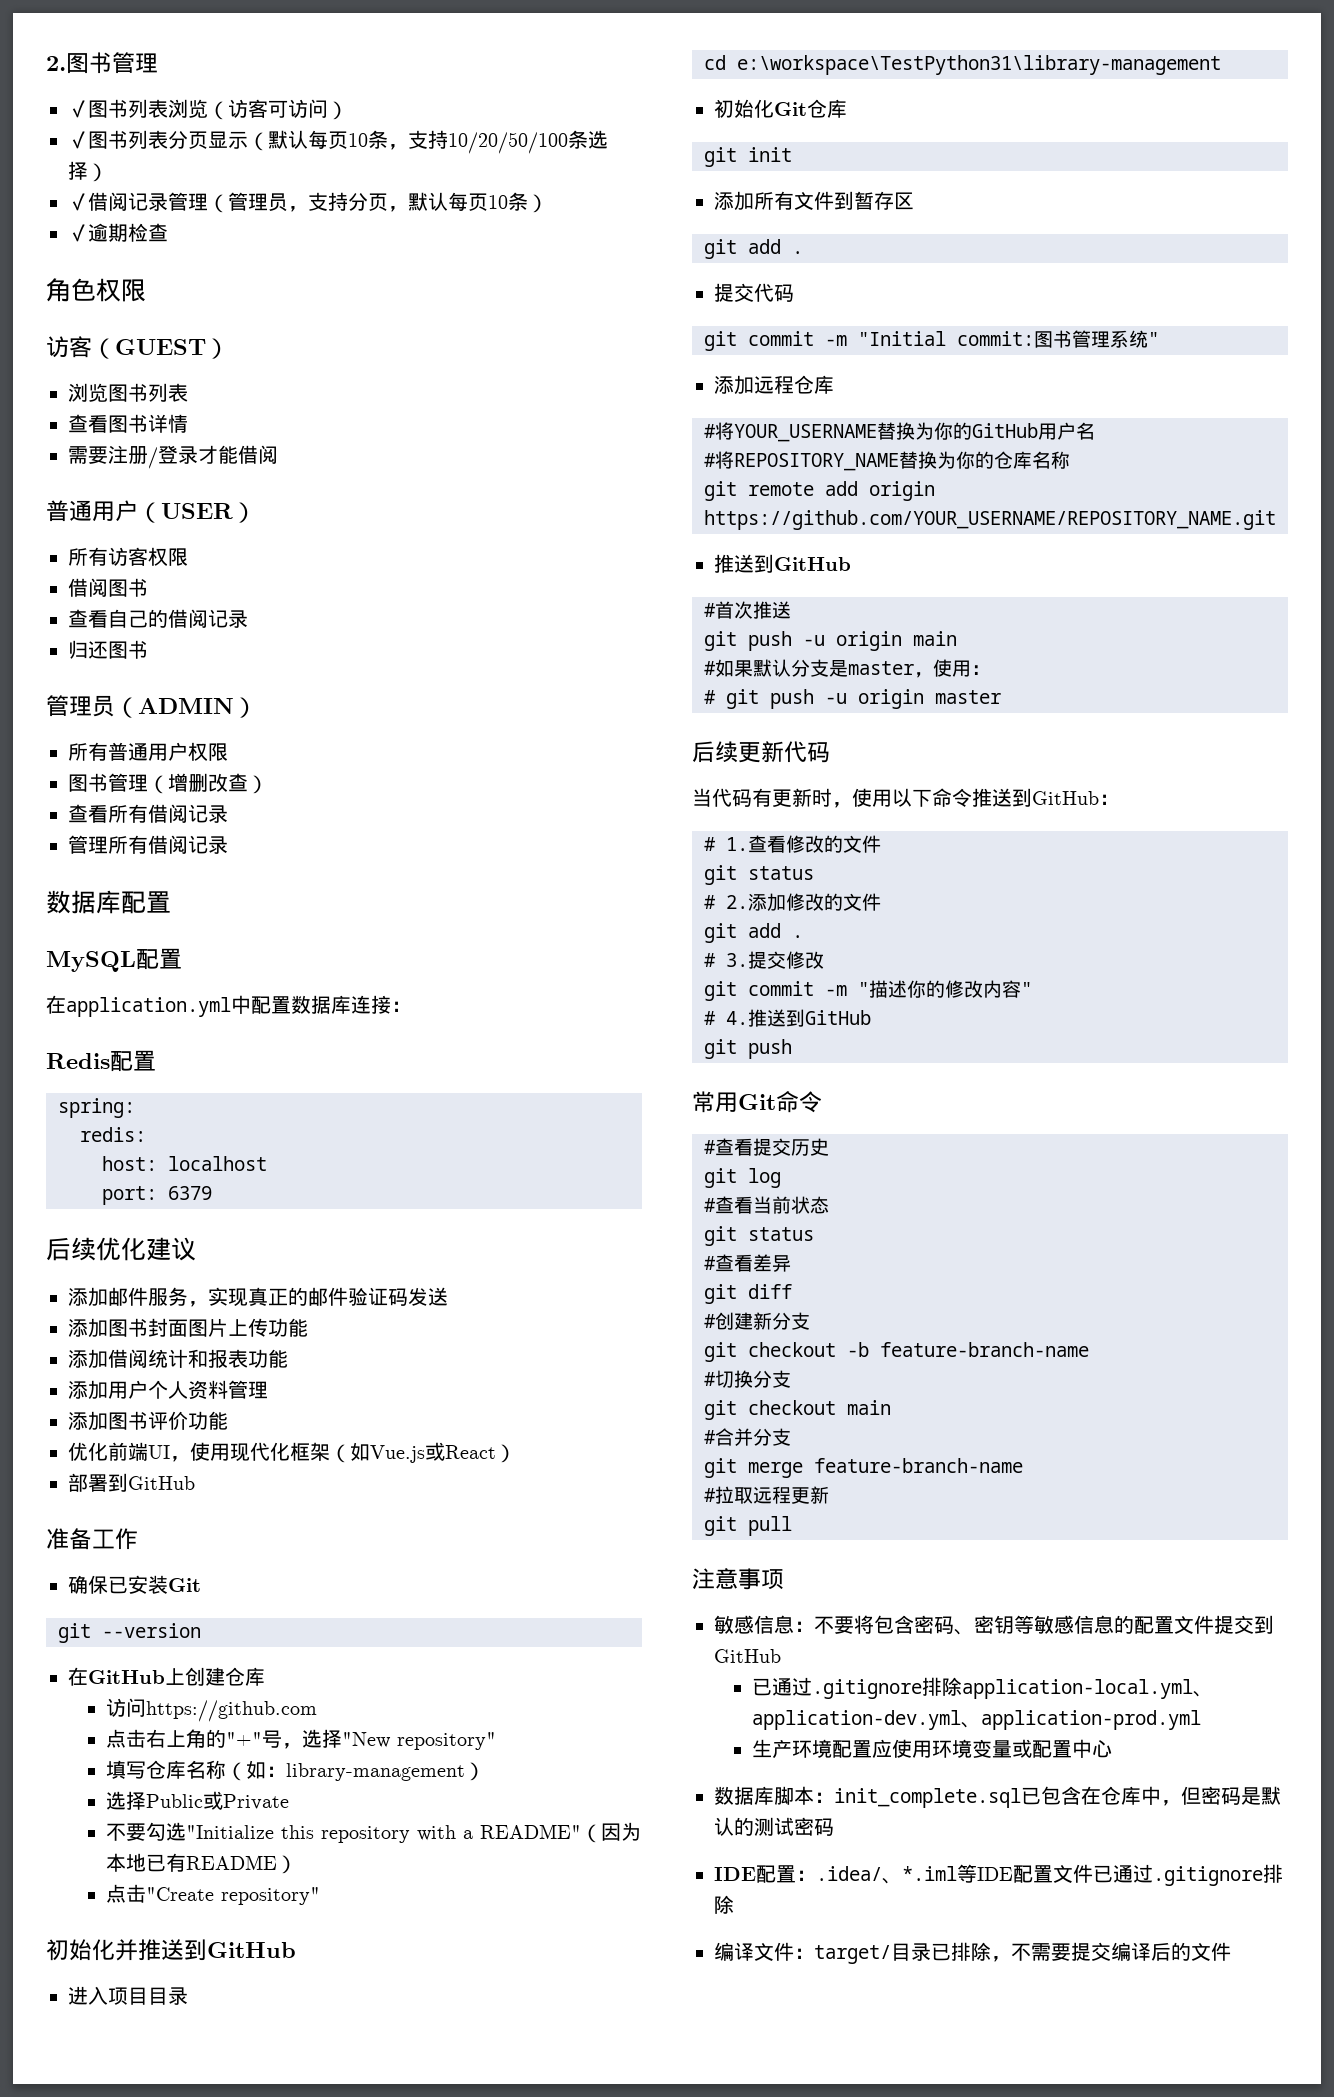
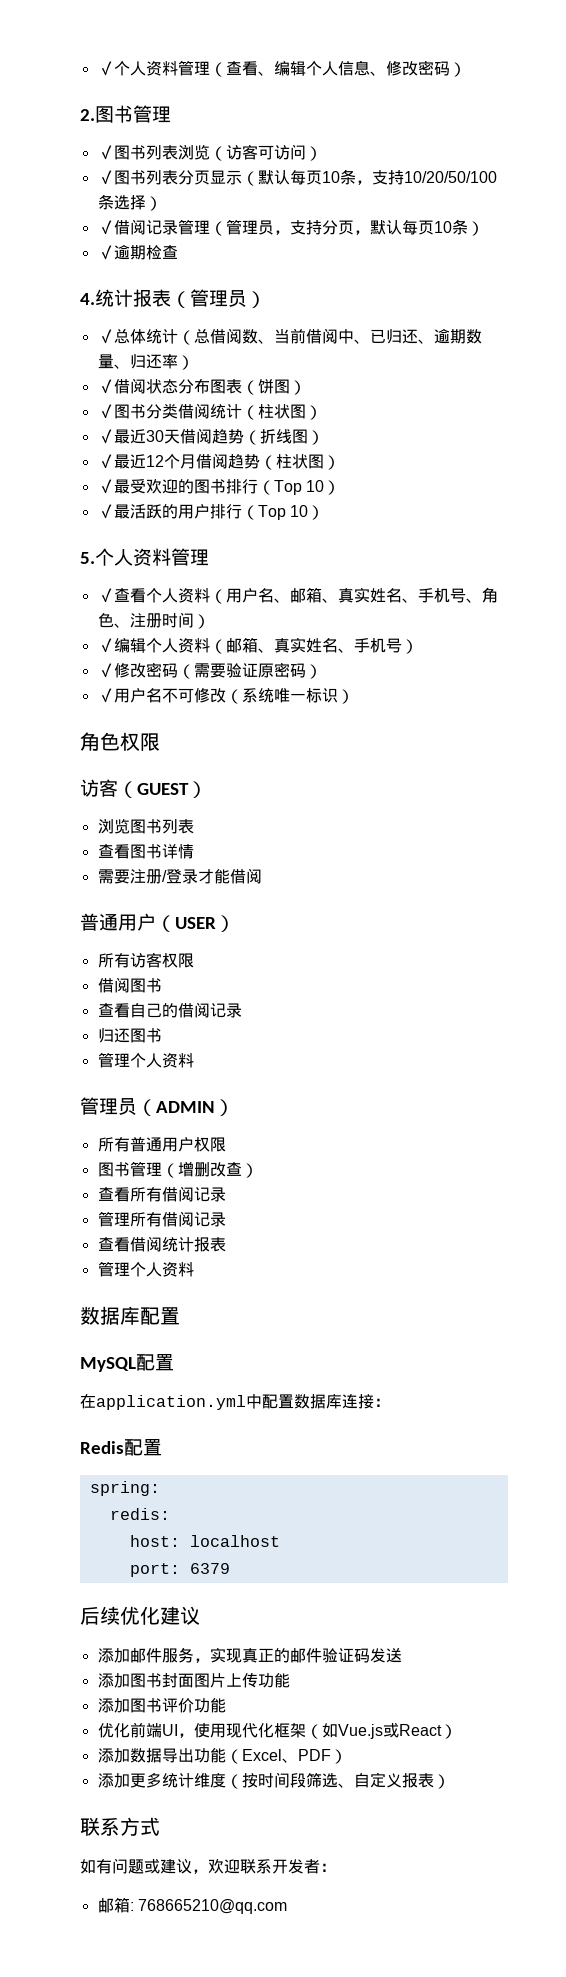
+ ✓个人资料管理（查看、编辑个人信息、修改密码）
+ 4.统计报表（管理员）
+ ✓总体统计（总借阅数、当前借阅中、已归还、逾期数量、归还率）
+ ✓借阅状态分布图表（饼图）
+ ✓图书分类借阅统计（柱状图）
+ ✓最近30天借阅趋势（折线图）
+ ✓最近12个月借阅趋势（柱状图）
+ ✓最受欢迎的图书排行（Top 10）
+ ✓最活跃的用户排行（Top 10）
+ 5.个人资料管理
+ ✓查看个人资料（用户名、邮箱、真实姓名、手机号、角色、注册时间）
+ ✓编辑个人资料（邮箱、真实姓名、手机号）
+ ✓修改密码（需要验证原密码）
+ ✓用户名不可修改（系统唯一标识）
  归还图书
+ 管理个人资料
+ 查看借阅统计报表
+ 管理个人资料
- 添加借阅统计和报表功能
- 添加用户个人资料管理
- 部署到GitHub
- 准备工作
- 确保已安装Git
- git --version
- 在GitHub上创建仓库
- 访问https://github.com
- 点击右上角的"+"号，选择"New repository"
- 填写仓库名称（如：library-management）
- 选择Public或Private
- 不要勾选"Initialize this repository with a README"（因为本地已有README）
- 点击"Create repository"
- 初始化并推送到GitHub
- 进入项目目录
- cd e:\workspace\TestPython31\library-management
- 初始化Git仓库
- git init
- 添加所有文件到暂存区
- git add .
- 提交代码
- git commit -m "Initial commit:图书管理系统"
- 添加远程仓库
- #将YOUR_USERNAME替换为你的GitHub用户名
- #将REPOSITORY_NAME替换为你的仓库名称
- git remote add origin https://github.com/YOUR_USERNAME/REPOSITORY_NAME.git
- 推送到GitHub
- #首次推送
- git push -u origin main
- #如果默认分支是master，使用：
- # git push -u origin master
- 后续更新代码
- 当代码有更新时，使用以下命令推送到GitHub：
- # 1.查看修改的文件
- git status
- # 2.添加修改的文件
- git add .
- # 3.提交修改
- git commit -m "描述你的修改内容"
- # 4.推送到GitHub
- git push
- 常用Git命令
- #查看提交历史
- git log
- #查看当前状态
- git status
- #查看差异
- git diff
- #创建新分支
- git checkout -b feature-branch-name
- #切换分支
- git checkout main
- #合并分支
- git merge feature-branch-name
- #拉取远程更新
- git pull
- 注意事项
- 敏感信息：不要将包含密码、密钥等敏感信息的配置文件提交到GitHub
- 已通过.gitignore排除application-local.yml、application-dev.yml、application-prod.yml
- 生产环境配置应使用环境变量或配置中心
- 数据库脚本：init_complete.sql已包含在仓库中，但密码是默认的测试密码
- IDE配置：.idea/、*.iml等IDE配置文件已通过.gitignore排除
- 编译文件：target/目录已排除，不需要提交编译后的文件
+ 添加数据导出功能（Excel、PDF）
+ 添加更多统计维度（按时间段筛选、自定义报表）
+ 联系方式
+ 如有问题或建议，欢迎联系开发者：
+ 邮箱: 768665210@qq.com

